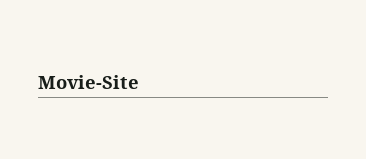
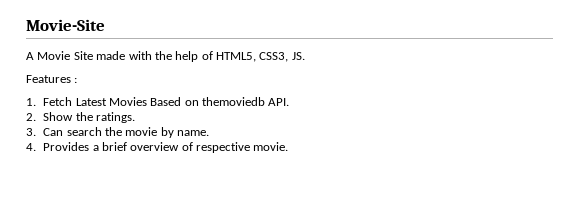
+ A Movie Site made with the help of HTML5, CSS3, JS.
+ Features :
+ 1. Fetch Latest Movies Based on themoviedb API.
+ 2. Show the ratings.
+ 3. Can search the movie by name.
+ 4. Provides a brief overview of respective movie.

